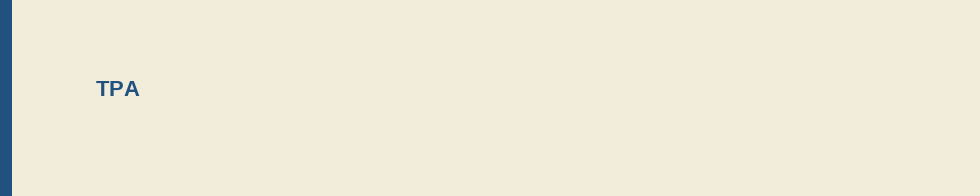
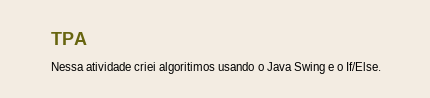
+ Nessa atividade criei algoritimos usando o Java Swing e o If/Else.

